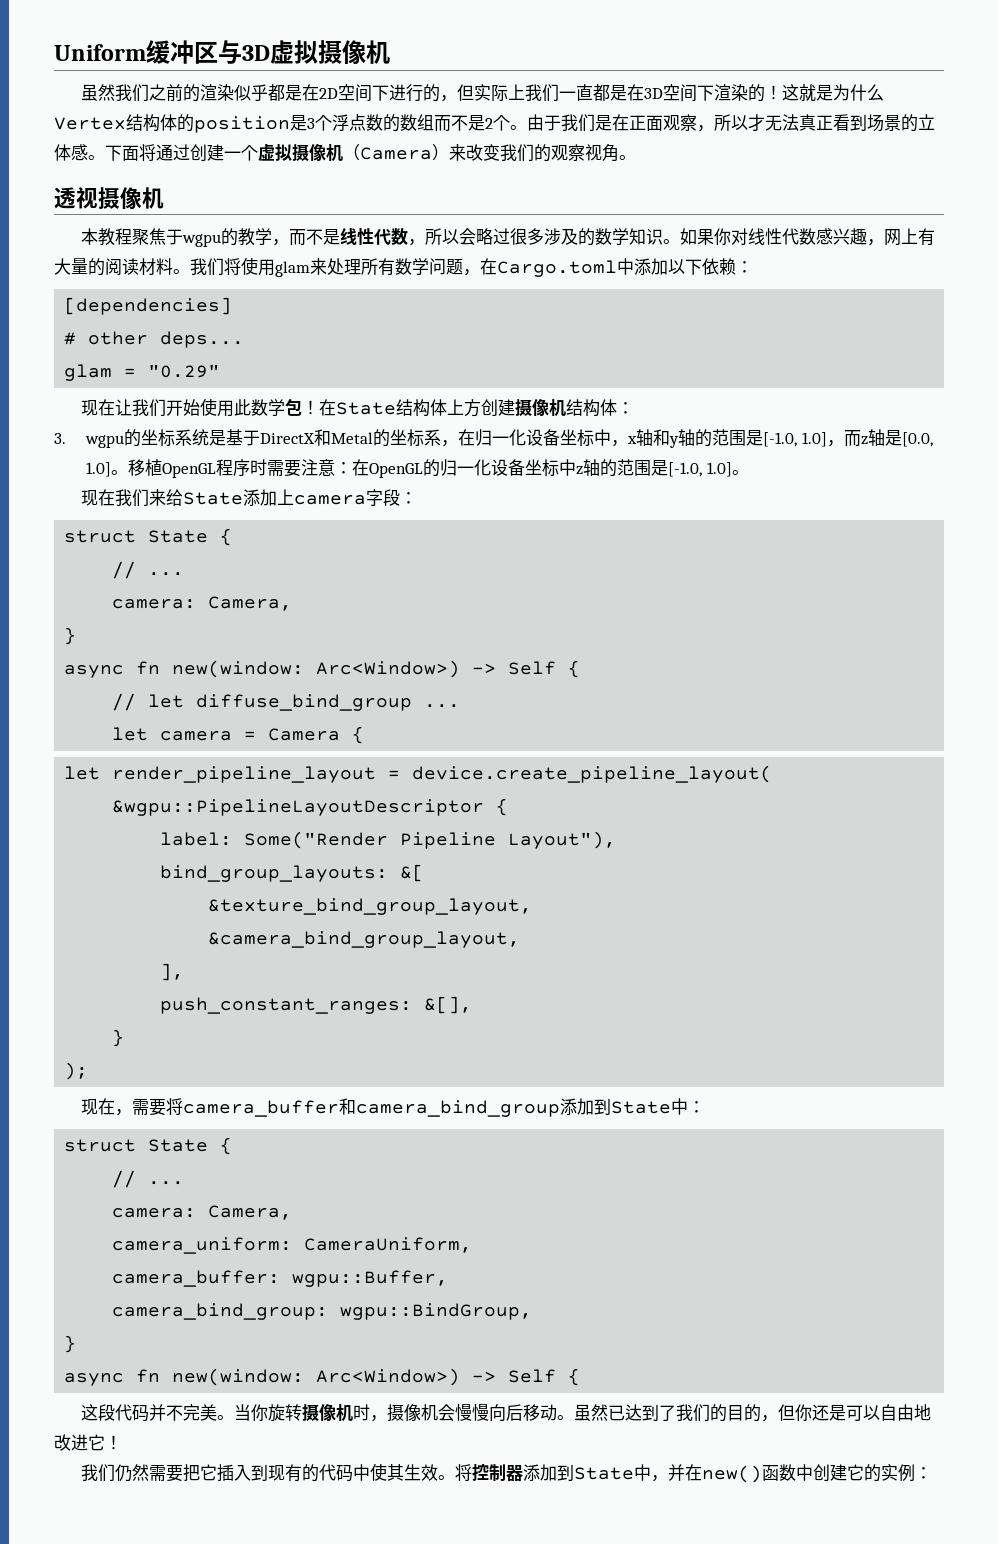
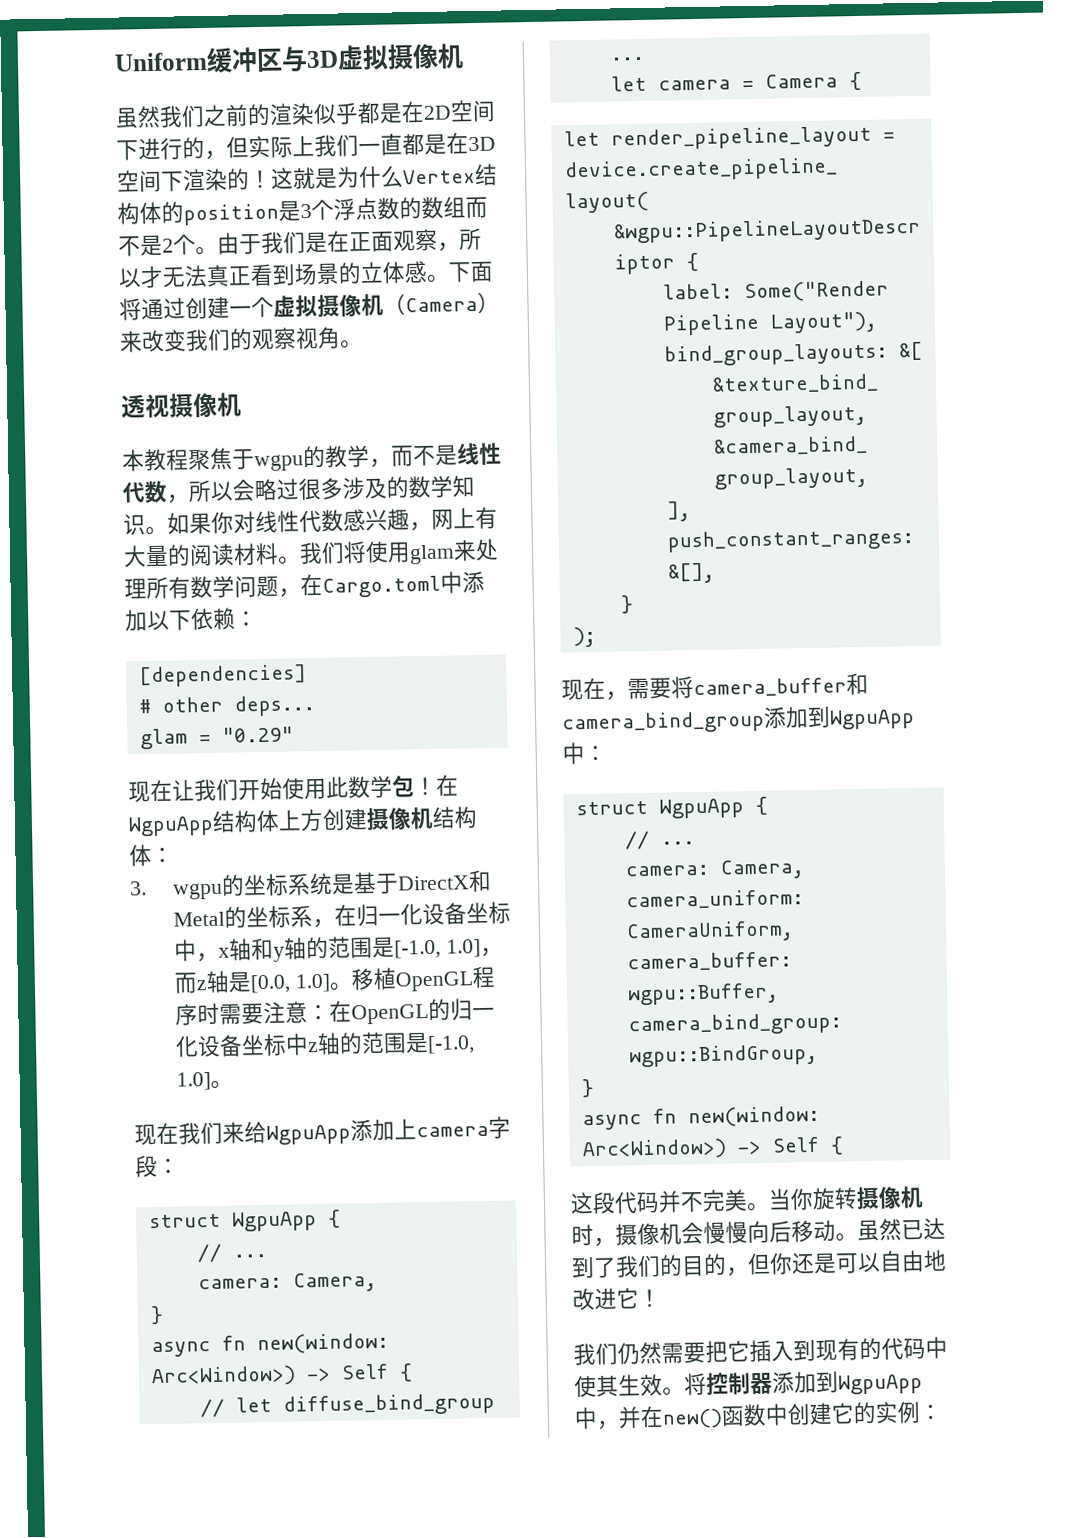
- 在State结构体上方创建摄像机结构体：
+ 在WgpuApp结构体上方创建摄像机结构体：
- 现在我们来给State添加上camera字段：
- struct State {
+ 现在我们来给WgpuApp添加上camera字段：
+ struct WgpuApp {
- 现在，需要将camera_buffer和camera_bind_group添加到State中：
- struct State {
+ 现在，需要将camera_buffer和camera_bind_group添加到WgpuApp中：
+ struct WgpuApp {
- 将控制器添加到State中，并在new()函数中创建它的实例：
+ 将控制器添加到WgpuApp中，并在new()函数中创建它的实例：

